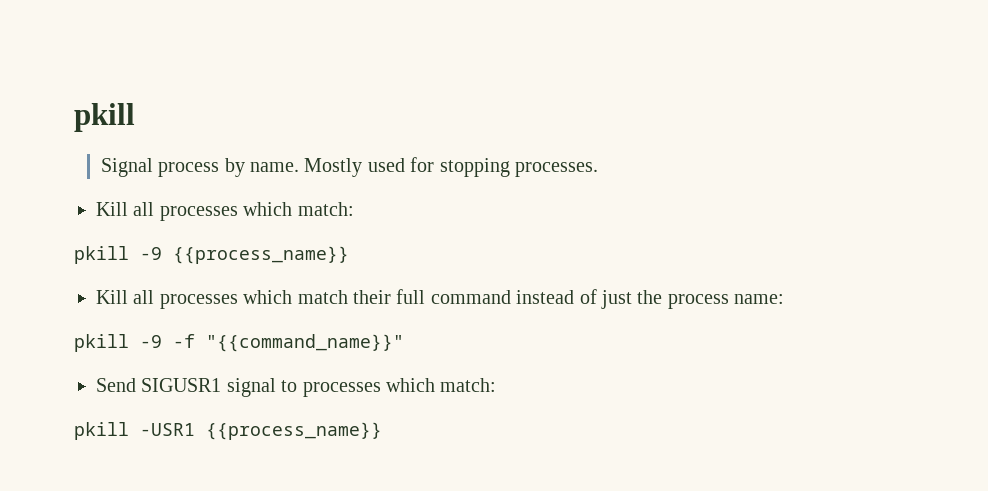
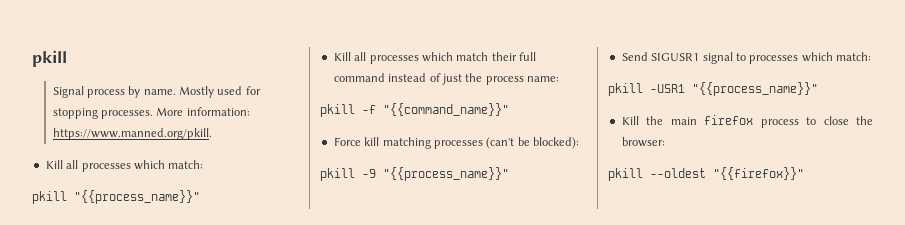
+ More information: https://www.manned.org/pkill.
- pkill -9 {{process_name}}
+ pkill "{{process_name}}"
- pkill -9 -f "{{command_name}}"
+ pkill -f "{{command_name}}"
+ Force kill matching processes (can't be blocked):
+ pkill -9 "{{process_name}}"
- pkill -USR1 {{process_name}}
+ pkill -USR1 "{{process_name}}"
+ Kill the main firefox process to close the browser:
+ pkill --oldest "{{firefox}}"

